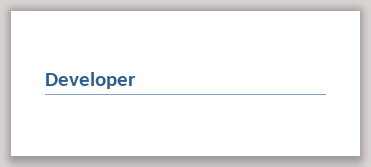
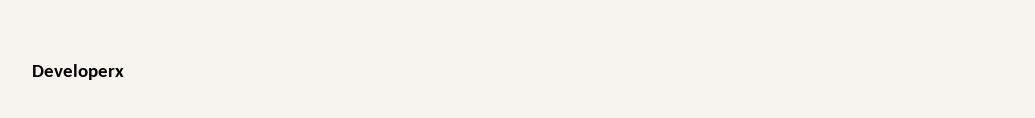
- Developer
+ Developerx

